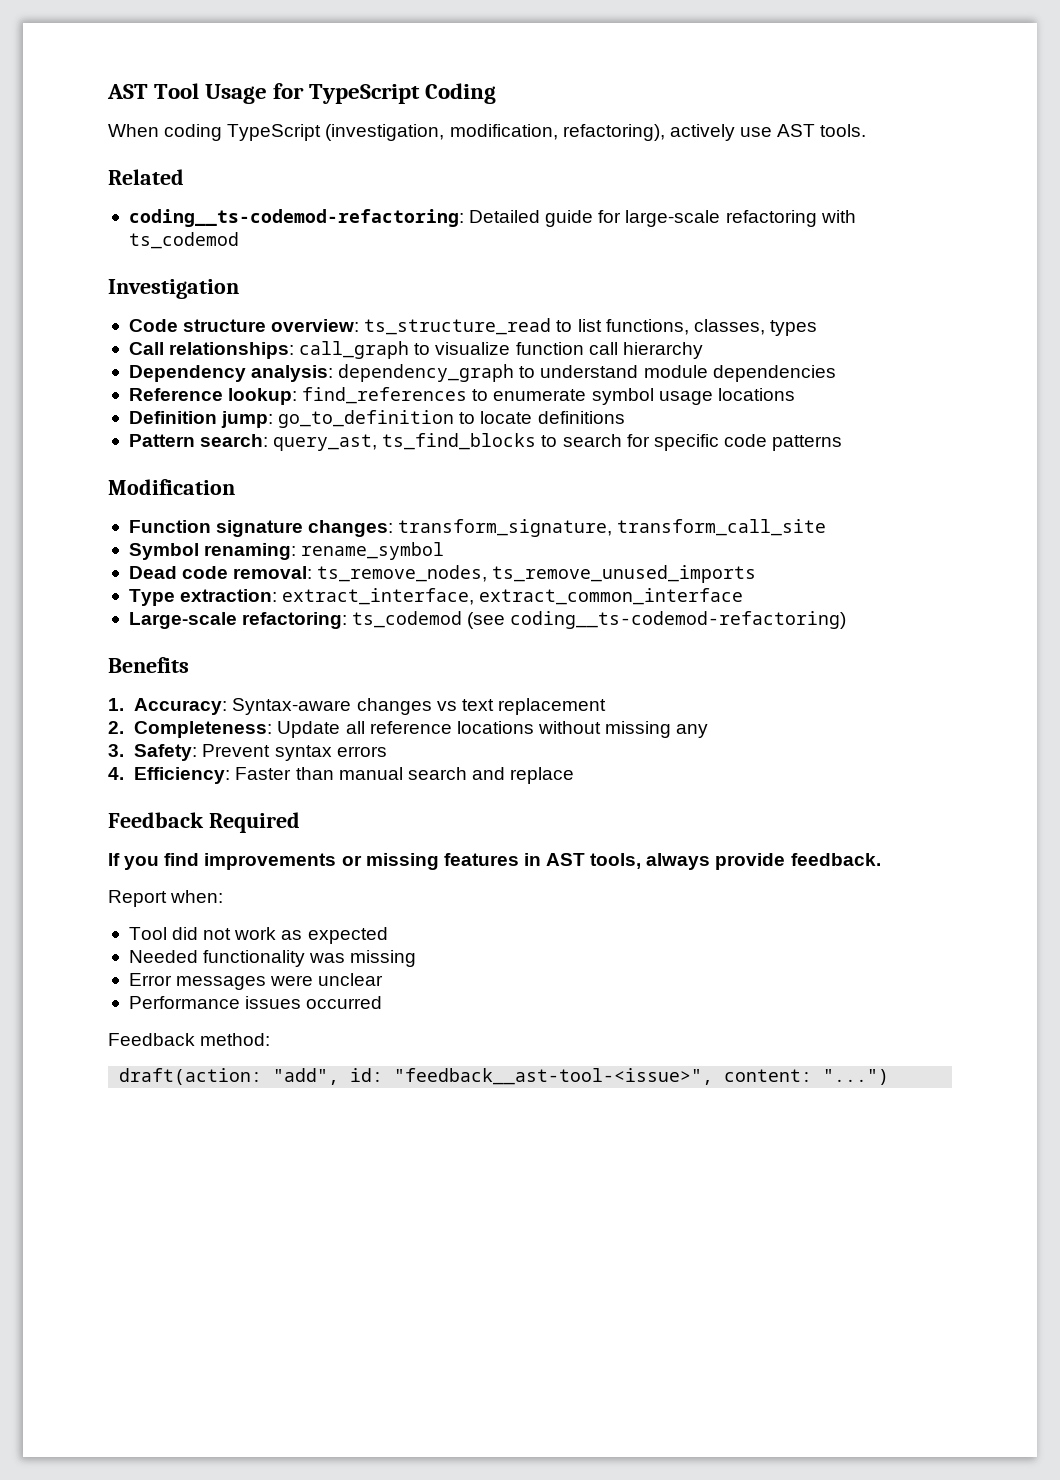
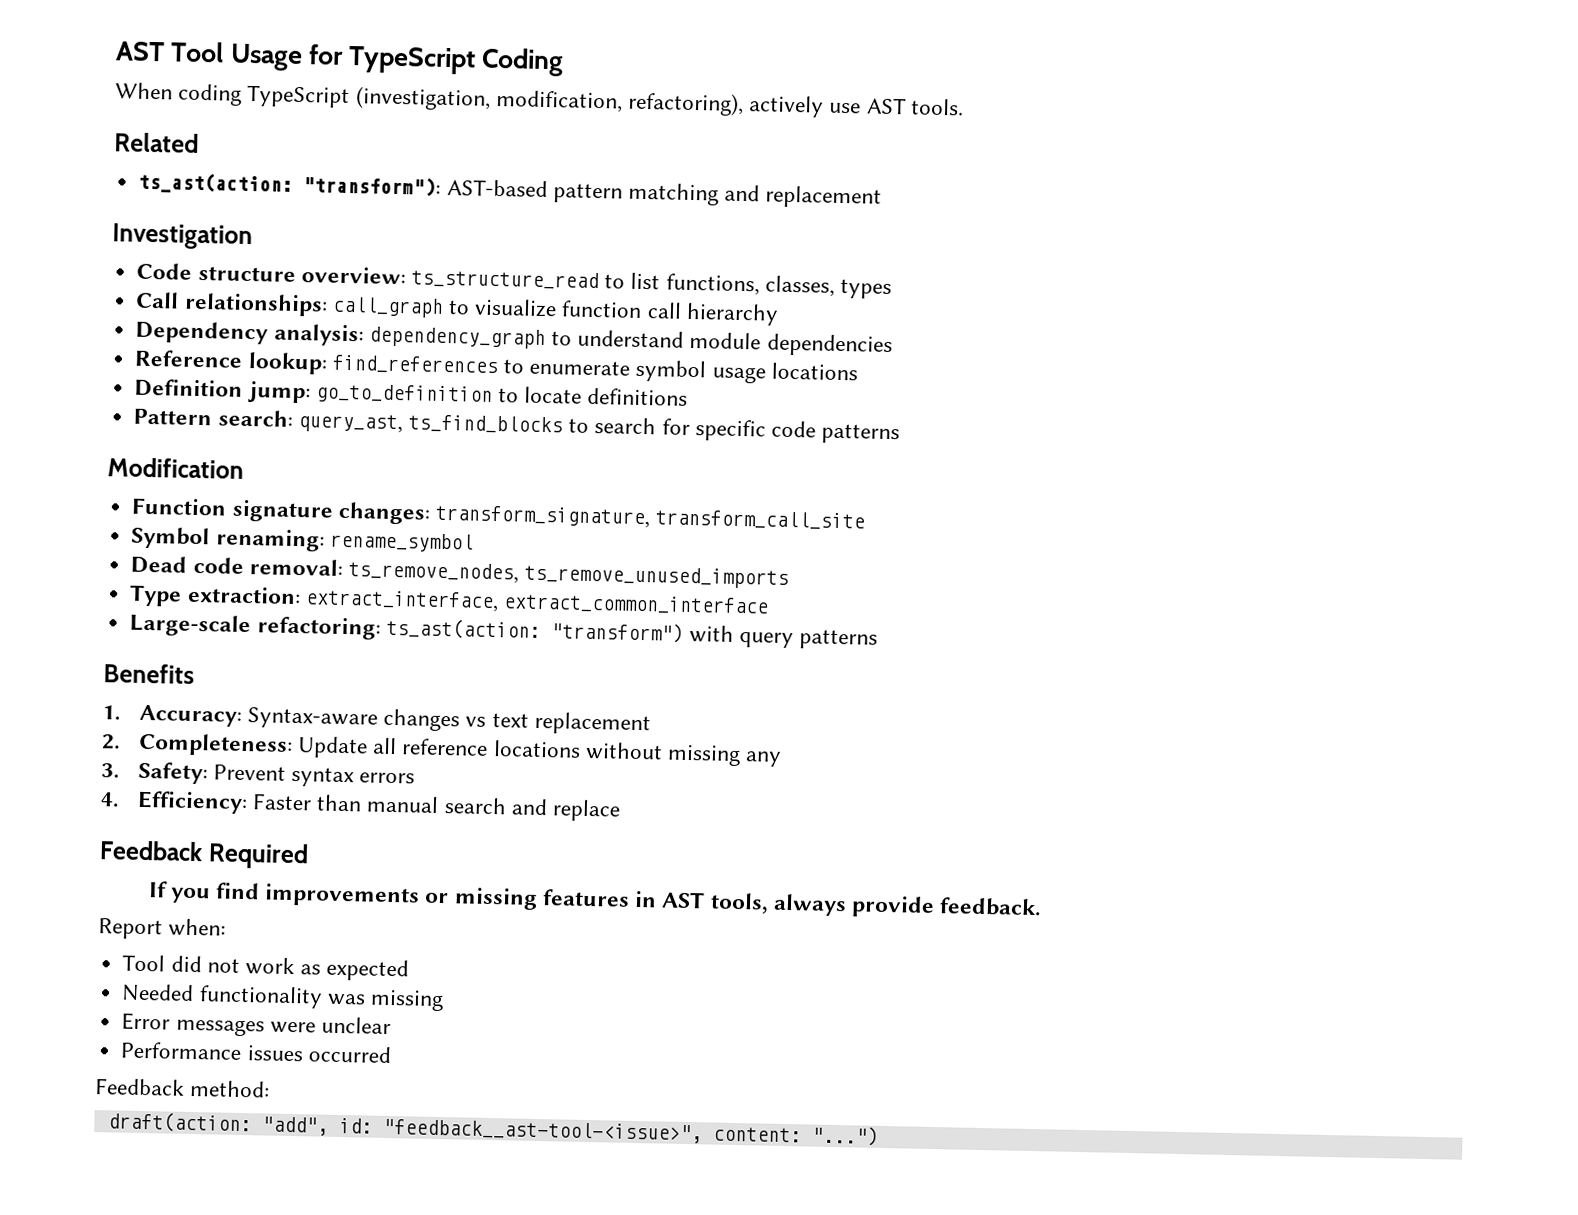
- coding__ts-codemod-refactoring: Detailed guide for large-scale refactoring with ts_codemod
+ ts_ast(action: "transform"): AST-based pattern matching and replacement
- Large-scale refactoring: ts_codemod (see coding__ts-codemod-refactoring)
+ Large-scale refactoring: ts_ast(action: "transform") with query patterns

